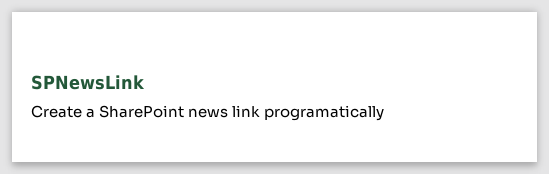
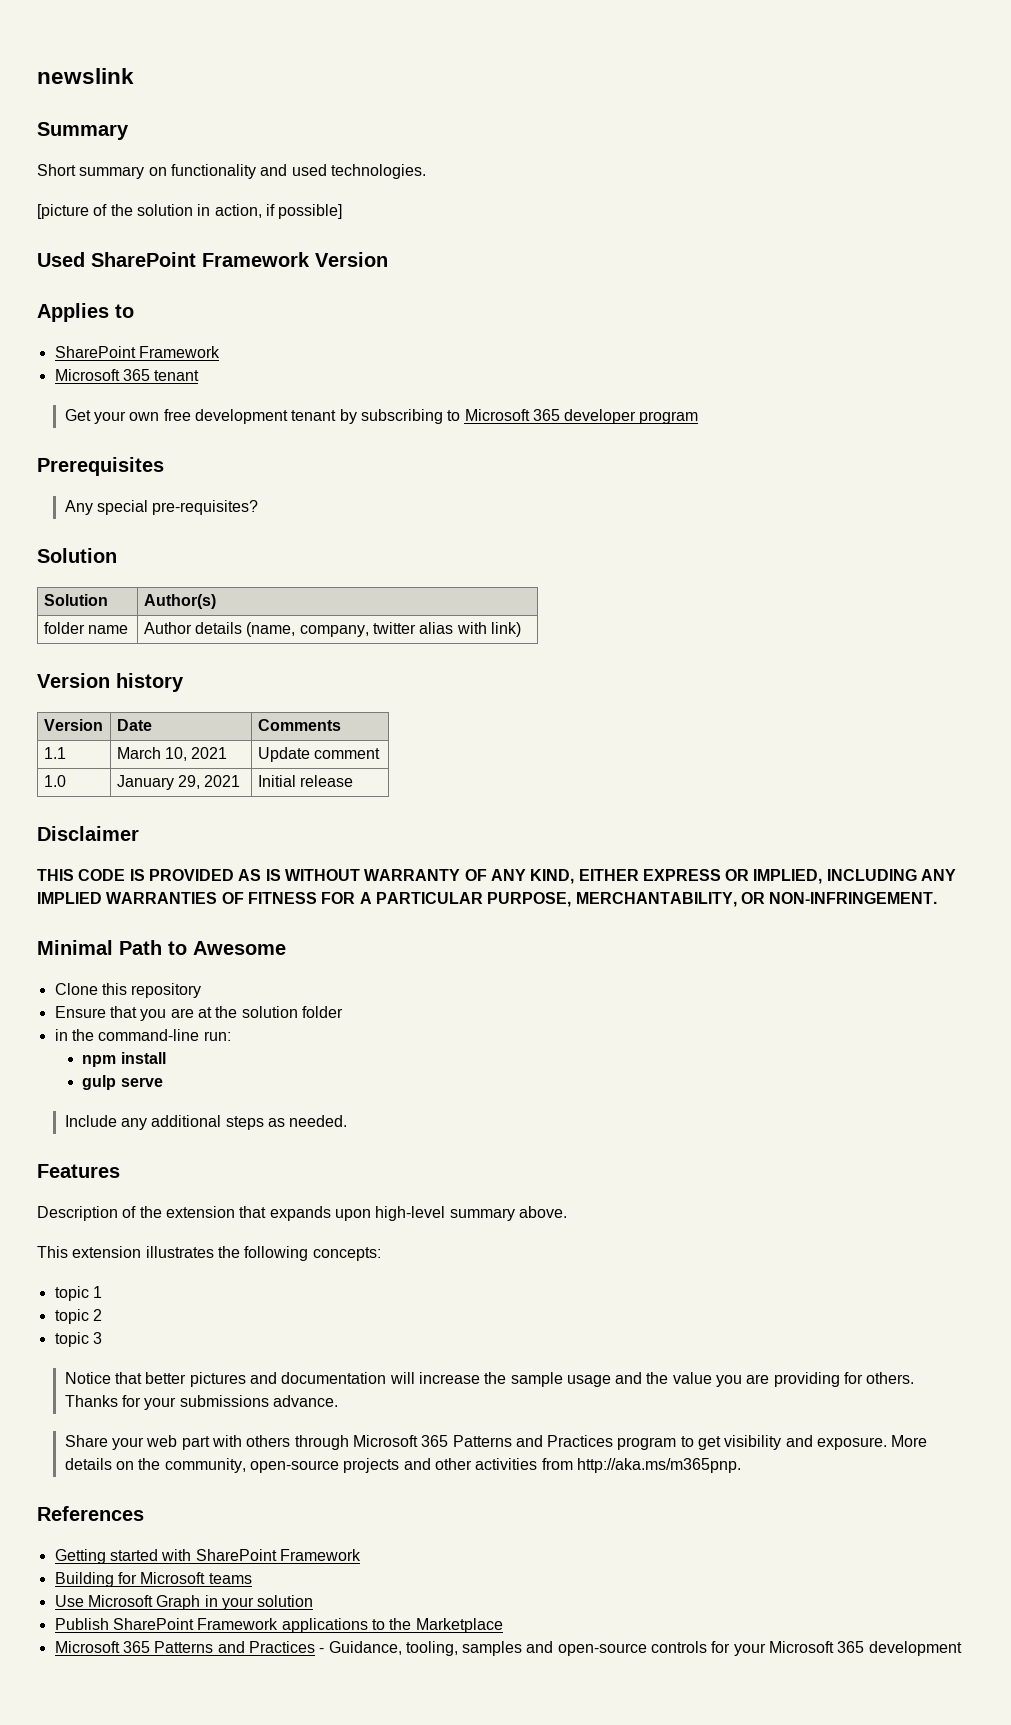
- SPNewsLink
- Create a SharePoint news link programatically
+ newslink
+ Summary
+ Short summary on functionality and used technologies.
+ [picture of the solution in action, if possible]
+ Used SharePoint Framework Version
+ Applies to
+ SharePoint Framework
+ Microsoft 365 tenant
+ Get your own free development tenant by subscribing to Microsoft 365 developer program
+ Prerequisites
+ Any special pre-requisites?
+ Solution
+ Solution | Author(s)
+ folder name | Author details (name, company, twitter alias with link)
+ Version history
+ Version | Date | Comments
+ 1.1 | March 10, 2021 | Update comment
+ 1.0 | January 29, 2021 | Initial release
+ Disclaimer
+ THIS CODE IS PROVIDED AS IS WITHOUT WARRANTY OF ANY KIND, EITHER EXPRESS OR IMPLIED, INCLUDING ANY IMPLIED WARRANTIES OF FITNESS FOR A PARTICULAR PURPOSE, MERCHANTABILITY, OR NON-INFRINGEMENT.
+ Minimal Path to Awesome
+ Clone this repository
+ Ensure that you are at the solution folder
+ in the command-line run:
+ npm install
+ gulp serve
+ Include any additional steps as needed.
+ Features
+ Description of the extension that expands upon high-level summary above.
+ This extension illustrates the following concepts:
+ topic 1
+ topic 2
+ topic 3
+ Notice that better pictures and documentation will increase the sample usage and the value you are providing for others. Thanks for your submissions advance.
+ Share your web part with others through Microsoft 365 Patterns and Practices program to get visibility and exposure. More details on the community, open-source projects and other activities from http://aka.ms/m365pnp.
+ References
+ Getting started with SharePoint Framework
+ Building for Microsoft teams
+ Use Microsoft Graph in your solution
+ Publish SharePoint Framework applications to the Marketplace
+ Microsoft 365 Patterns and Practices - Guidance, tooling, samples and open-source controls for your Microsoft 365 development

